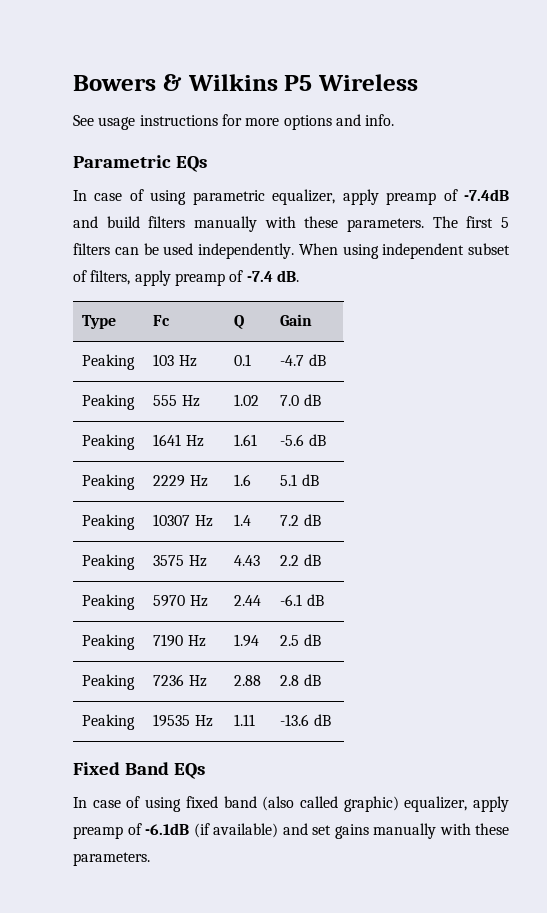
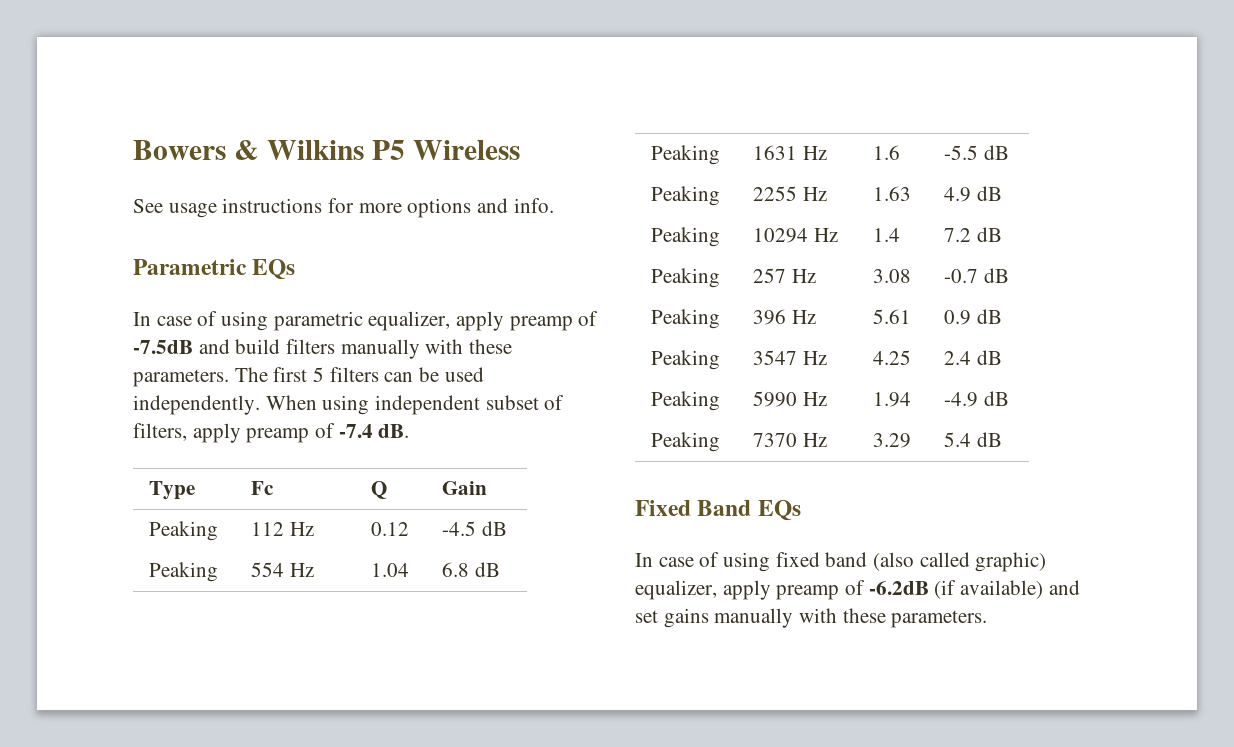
- In case of using parametric equalizer, apply preamp of -7.4dB and build filters manually with these parameters.
+ In case of using parametric equalizer, apply preamp of -7.5dB and build filters manually with these parameters.
- Peaking | 103 Hz | 0.1 | -4.7 dB
- Peaking | 555 Hz | 1.02 | 7.0 dB
- Peaking | 1641 Hz | 1.61 | -5.6 dB
- Peaking | 2229 Hz | 1.6 | 5.1 dB
- Peaking | 10307 Hz | 1.4 | 7.2 dB
+ Peaking | 112 Hz | 0.12 | -4.5 dB
+ Peaking | 554 Hz | 1.04 | 6.8 dB
+ Peaking | 1631 Hz | 1.6 | -5.5 dB
+ Peaking | 2255 Hz | 1.63 | 4.9 dB
+ Peaking | 10294 Hz | 1.4 | 7.2 dB
- Peaking | 3575 Hz | 4.43 | 2.2 dB
- Peaking | 5970 Hz | 2.44 | -6.1 dB
- Peaking | 7190 Hz | 1.94 | 2.5 dB
- Peaking | 7236 Hz | 2.88 | 2.8 dB
- Peaking | 19535 Hz | 1.11 | -13.6 dB
+ Peaking | 257 Hz | 3.08 | -0.7 dB
+ Peaking | 396 Hz | 5.61 | 0.9 dB
+ Peaking | 3547 Hz | 4.25 | 2.4 dB
+ Peaking | 5990 Hz | 1.94 | -4.9 dB
+ Peaking | 7370 Hz | 3.29 | 5.4 dB
- In case of using fixed band (also called graphic) equalizer, apply preamp of -6.1dB (if available) and set gains manually with these parameters.
+ In case of using fixed band (also called graphic) equalizer, apply preamp of -6.2dB (if available) and set gains manually with these parameters.

